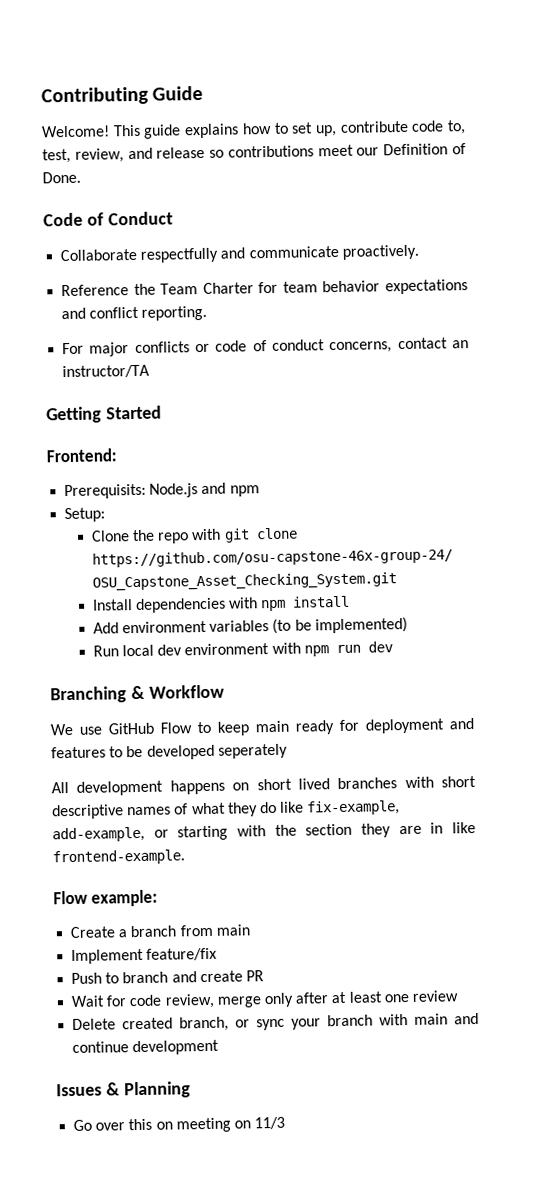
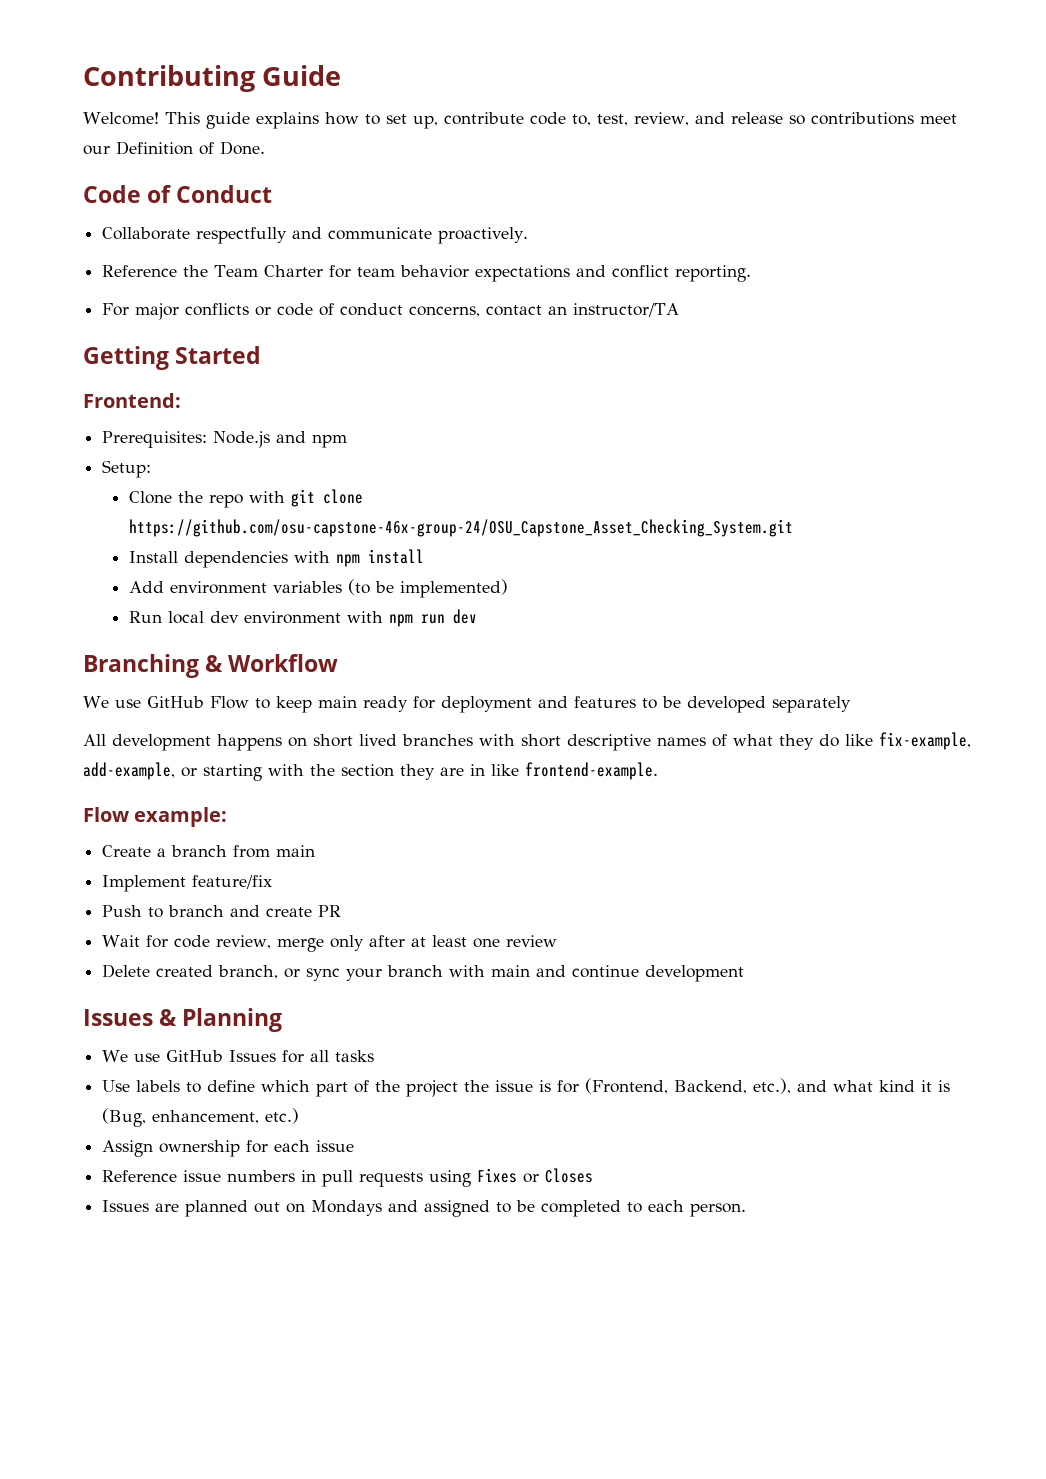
- Prerequisits: Node.js and npm
+ Prerequisites: Node.js and npm
- We use GitHub Flow to keep main ready for deployment and features to be developed seperately
+ We use GitHub Flow to keep main ready for deployment and features to be developed separately
- Go over this on meeting on 11/3
+ We use GitHub Issues for all tasks
+ Use labels to define which part of the project the issue is for (Frontend, Backend, etc.), and what kind it is (Bug, enhancement, etc.)
+ Assign ownership for each issue
+ Reference issue numbers in pull requests using Fixes or Closes
+ Issues are planned out on Mondays and assigned to be completed to each person.

